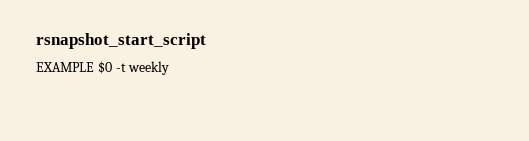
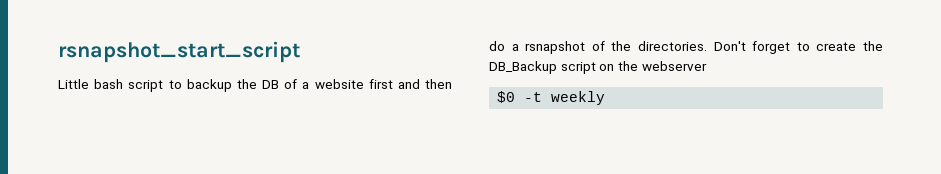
- EXAMPLE $0 -t weekly
+ Little bash script to backup the DB of a website first and then do a rsnapshot of the directories. Don't forget to create the DB_Backup script on the webserver
+ $0 -t weekly

